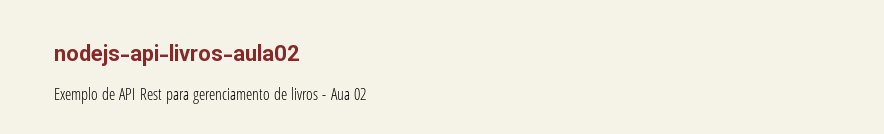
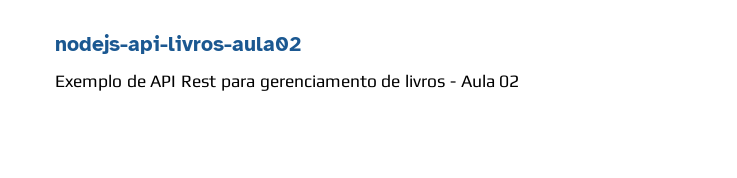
- Exemplo de API Rest para gerenciamento de livros - Aua 02
+ Exemplo de API Rest para gerenciamento de livros - Aula 02

